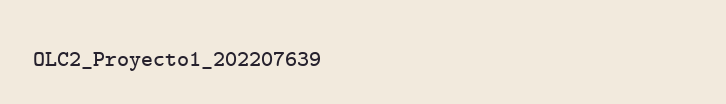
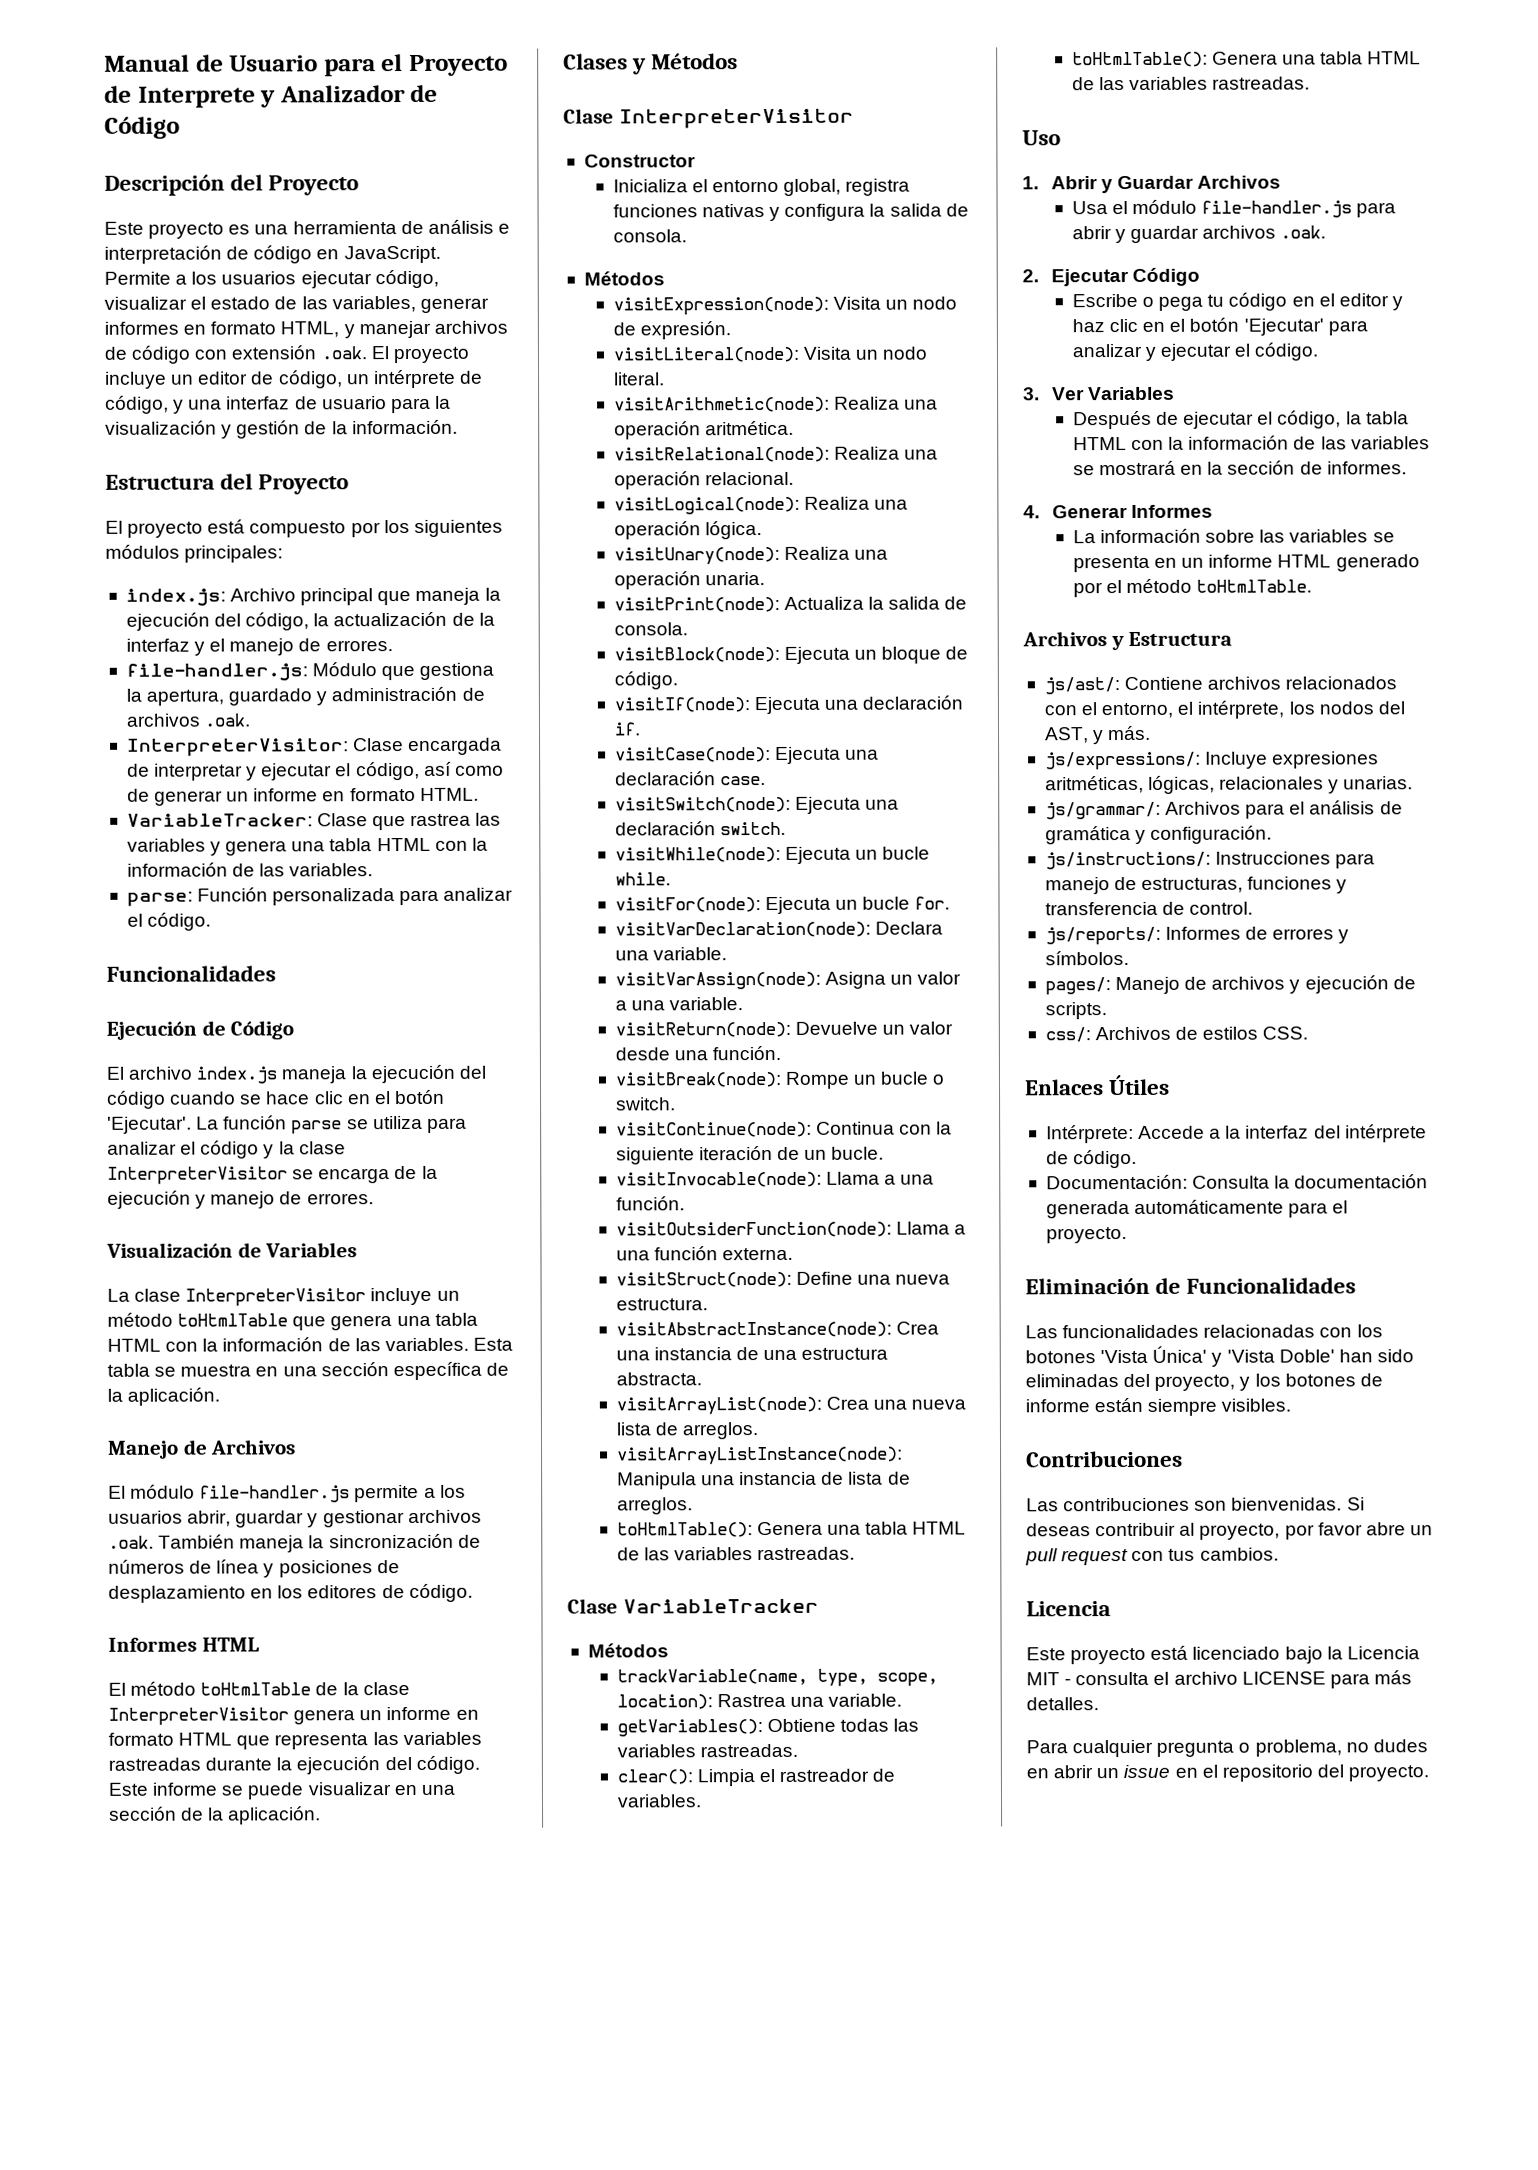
- OLC2_Proyecto1_202207639
+ Manual de Usuario para el Proyecto de Interprete y Analizador de Código
+ Descripción del Proyecto
+ Este proyecto es una herramienta de análisis e interpretación de código en JavaScript. Permite a los usuarios ejecutar código, visualizar el estado de las variables, generar informes en formato HTML, y manejar archivos de código con extensión .oak. El proyecto incluye un editor de código, un intérprete de código, y una interfaz de usuario para la visualización y gestión de la información.
+ Estructura del Proyecto
+ El proyecto está compuesto por los siguientes módulos principales:
+ index.js: Archivo principal que maneja la ejecución del código, la actualización de la interfaz y el manejo de errores.
+ file-handler.js: Módulo que gestiona la apertura, guardado y administración de archivos .oak.
+ InterpreterVisitor: Clase encargada de interpretar y ejecutar el código, así como de generar un informe en formato HTML.
+ VariableTracker: Clase que rastrea las variables y genera una tabla HTML con la información de las variables.
+ parse: Función personalizada para analizar el código.
+ Funcionalidades
+ Ejecución de Código
+ El archivo index.js maneja la ejecución del código cuando se hace clic en el botón 'Ejecutar'. La función parse se utiliza para analizar el código y la clase InterpreterVisitor se encarga de la ejecución y manejo de errores.
+ Visualización de Variables
+ La clase InterpreterVisitor incluye un método toHtmlTable que genera una tabla HTML con la información de las variables. Esta tabla se muestra en una sección específica de la aplicación.
+ Manejo de Archivos
+ El módulo file-handler.js permite a los usuarios abrir, guardar y gestionar archivos .oak. También maneja la sincronización de números de línea y posiciones de desplazamiento en los editores de código.
+ Informes HTML
+ El método toHtmlTable de la clase InterpreterVisitor genera un informe en formato HTML que representa las variables rastreadas durante la ejecución del código. Este informe se puede visualizar en una sección de la aplicación.
+ Clases y Métodos
+ Clase InterpreterVisitor
+ Constructor
+ Inicializa el entorno global, registra funciones nativas y configura la salida de consola.
+ Métodos
+ visitExpression(node): Visita un nodo de expresión.
+ visitLiteral(node): Visita un nodo literal.
+ visitArithmetic(node): Realiza una operación aritmética.
+ visitRelational(node): Realiza una operación relacional.
+ visitLogical(node): Realiza una operación lógica.
+ visitUnary(node): Realiza una operación unaria.
+ visitPrint(node): Actualiza la salida de consola.
+ visitBlock(node): Ejecuta un bloque de código.
+ visitIf(node): Ejecuta una declaración if.
+ visitCase(node): Ejecuta una declaración case.
+ visitSwitch(node): Ejecuta una declaración switch.
+ visitWhile(node): Ejecuta un bucle while.
+ visitFor(node): Ejecuta un bucle for.
+ visitVarDeclaration(node): Declara una variable.
+ visitVarAssign(node): Asigna un valor a una variable.
+ visitReturn(node): Devuelve un valor desde una función.
+ visitBreak(node): Rompe un bucle o switch.
+ visitContinue(node): Continua con la siguiente iteración de un bucle.
+ visitInvocable(node): Llama a una función.
+ visitOutsiderFunction(node): Llama a una función externa.
+ visitStruct(node): Define una nueva estructura.
+ visitAbstractInstance(node): Crea una instancia de una estructura abstracta.
+ visitArrayList(node): Crea una nueva lista de arreglos.
+ visitArrayListInstance(node): Manipula una instancia de lista de arreglos.
+ toHtmlTable(): Genera una tabla HTML de las variables rastreadas.
+ Clase VariableTracker
+ Métodos
+ trackVariable(name, type, scope, location): Rastrea una variable.
+ getVariables(): Obtiene todas las variables rastreadas.
+ clear(): Limpia el rastreador de variables.
+ toHtmlTable(): Genera una tabla HTML de las variables rastreadas.
+ Uso
+ 1. Abrir y Guardar Archivos
+ Usa el módulo file-handler.js para abrir y guardar archivos .oak.
+ 2. Ejecutar Código
+ Escribe o pega tu código en el editor y haz clic en el botón 'Ejecutar' para analizar y ejecutar el código.
+ 3. Ver Variables
+ Después de ejecutar el código, la tabla HTML con la información de las variables se mostrará en la sección de informes.
+ 4. Generar Informes
+ La información sobre las variables se presenta en un informe HTML generado por el método toHtmlTable.
+ Archivos y Estructura
+ js/ast/: Contiene archivos relacionados con el entorno, el intérprete, los nodos del AST, y más.
+ js/expressions/: Incluye expresiones aritméticas, lógicas, relacionales y unarias.
+ js/grammar/: Archivos para el análisis de gramática y configuración.
+ js/instructions/: Instrucciones para manejo de estructuras, funciones y transferencia de control.
+ js/reports/: Informes de errores y símbolos.
+ pages/: Manejo de archivos y ejecución de scripts.
+ css/: Archivos de estilos CSS.
+ Enlaces Útiles
+ Intérprete: Accede a la interfaz del intérprete de código.
+ Documentación: Consulta la documentación generada automáticamente para el proyecto.
+ Eliminación de Funcionalidades
+ Las funcionalidades relacionadas con los botones 'Vista Única' y 'Vista Doble' han sido eliminadas del proyecto, y los botones de informe están siempre visibles.
+ Contribuciones
+ Las contribuciones son bienvenidas. Si deseas contribuir al proyecto, por favor abre un pull request con tus cambios.
+ Licencia
+ Este proyecto está licenciado bajo la Licencia MIT - consulta el archivo LICENSE para más detalles.
+ Para cualquier pregunta o problema, no dudes en abrir un issue en el repositorio del proyecto.

